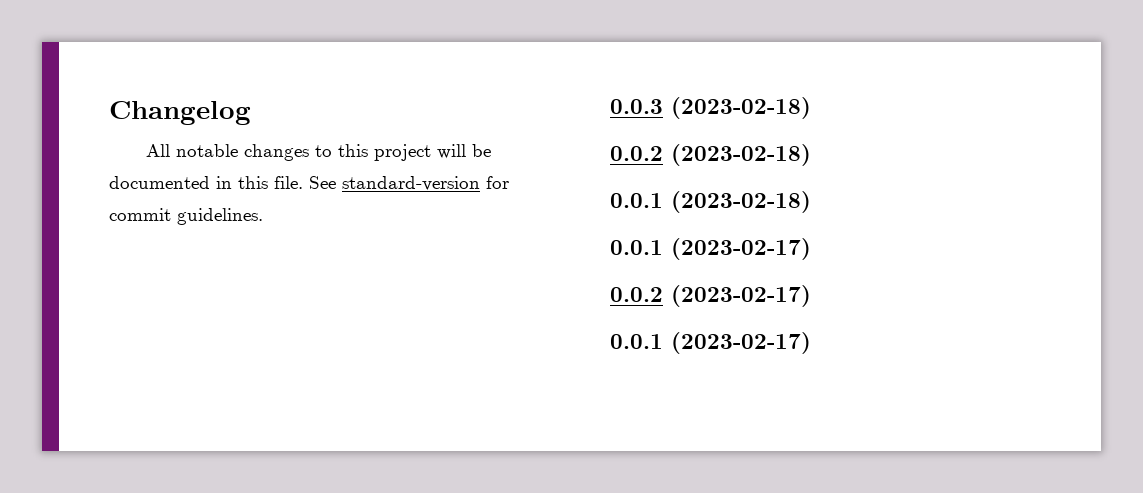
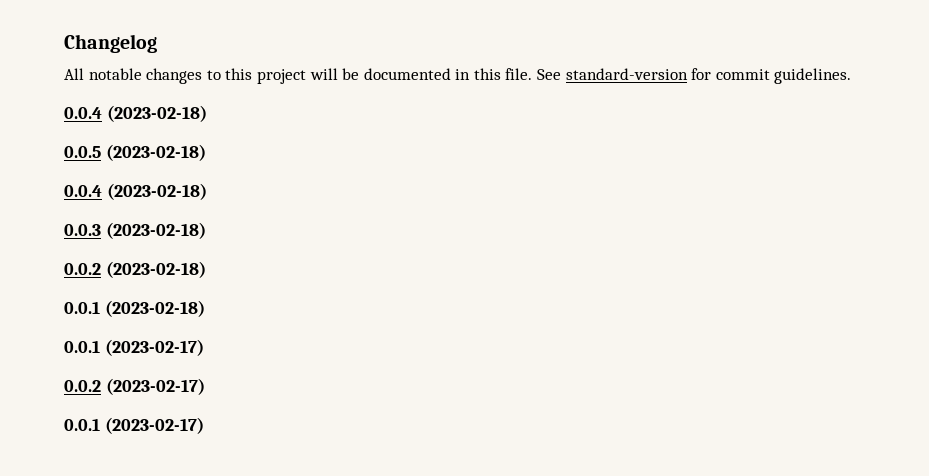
  See standard-version for commit guidelines.
+ 0.0.4 (2023-02-18)
+ 0.0.5 (2023-02-18)
+ 0.0.4 (2023-02-18)

